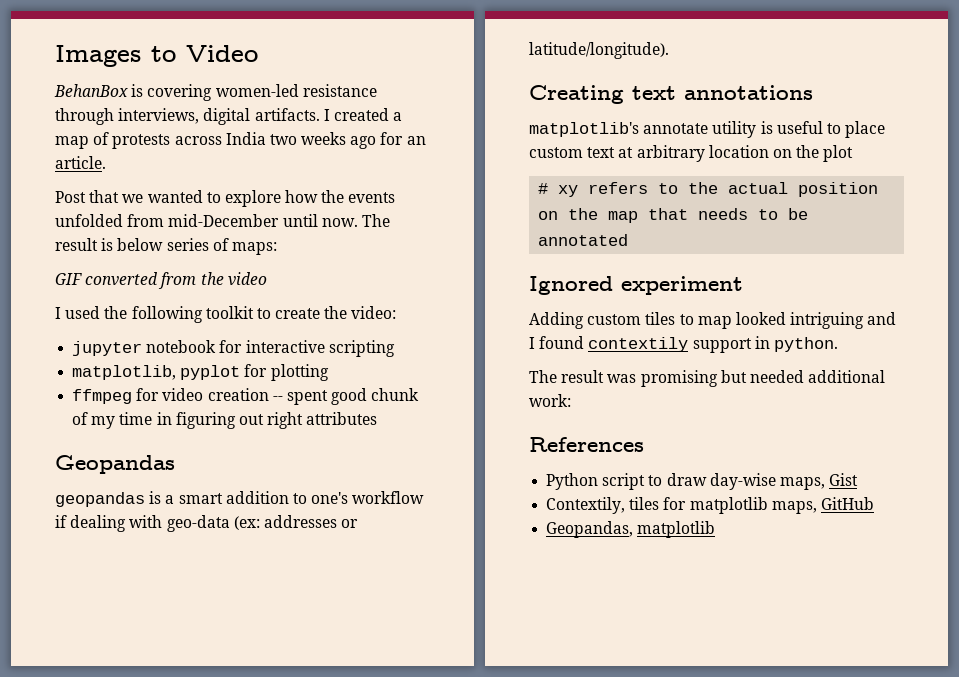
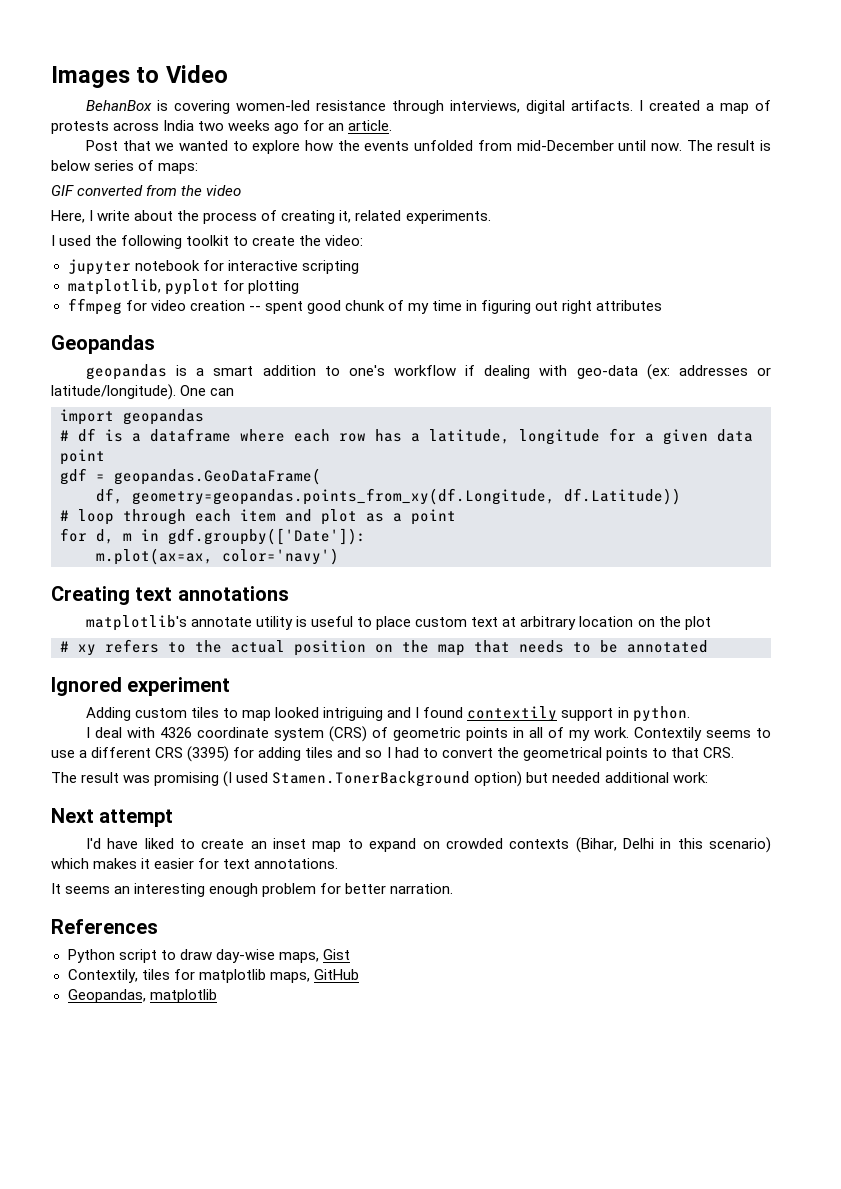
+ Here, I write about the process of creating it, related experiments.
+ One can
+ import geopandas
+ # df is a dataframe where each row has a latitude, longitude for a given data point
+ gdf = geopandas.GeoDataFrame(
+ df, geometry=geopandas.points_from_xy(df.Longitude, df.Latitude))
+ # loop through each item and plot as a point
+ for d, m in gdf.groupby(['Date']):
+ m.plot(ax=ax, color='navy')
+ I deal with 4326 coordinate system (CRS) of geometric points in all of my work. Contextily seems to use a different CRS (3395) for adding tiles and so I had to convert the geometrical points to that CRS.
- The result was promising but needed additional work:
+ The result was promising (I used Stamen.TonerBackground option) but needed additional work:
+ Next attempt
+ I'd have liked to create an inset map to expand on crowded contexts (Bihar, Delhi in this scenario) which makes it easier for text annotations.
+ It seems an interesting enough problem for better narration.

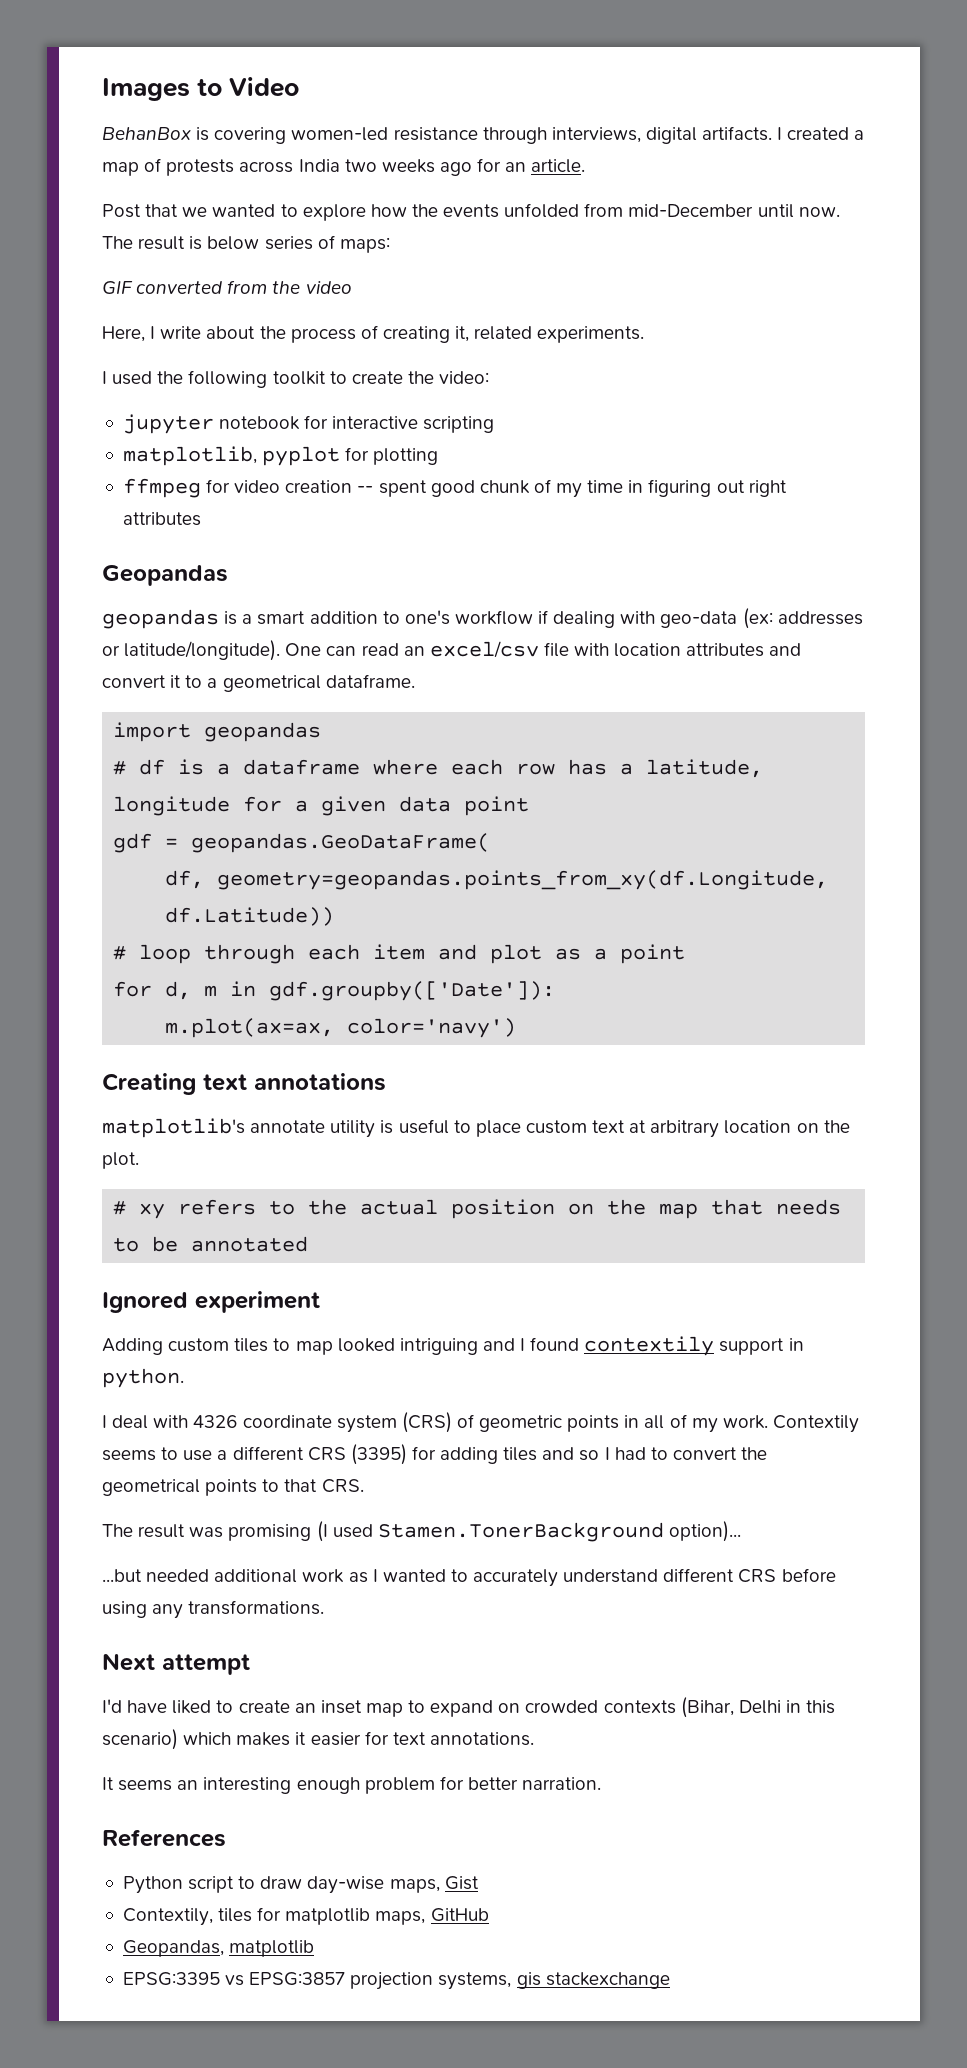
- One can
+ One can read an excel/csv file with location attributes and convert it to a geometrical dataframe.
- matplotlib's annotate utility is useful to place custom text at arbitrary location on the plot
+ matplotlib's annotate utility is useful to place custom text at arbitrary location on the plot.
- The result was promising (I used Stamen.TonerBackground option) but needed additional work:
+ The result was promising (I used Stamen.TonerBackground option)...
+ ...but needed additional work as I wanted to accurately understand different CRS before using any transformations.
+ EPSG:3395 vs EPSG:3857 projection systems, gis stackexchange

